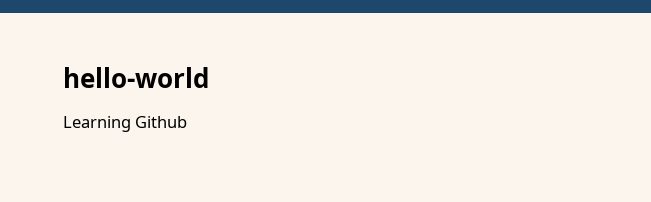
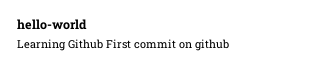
- Learning Github
+ Learning Github First commit on github

